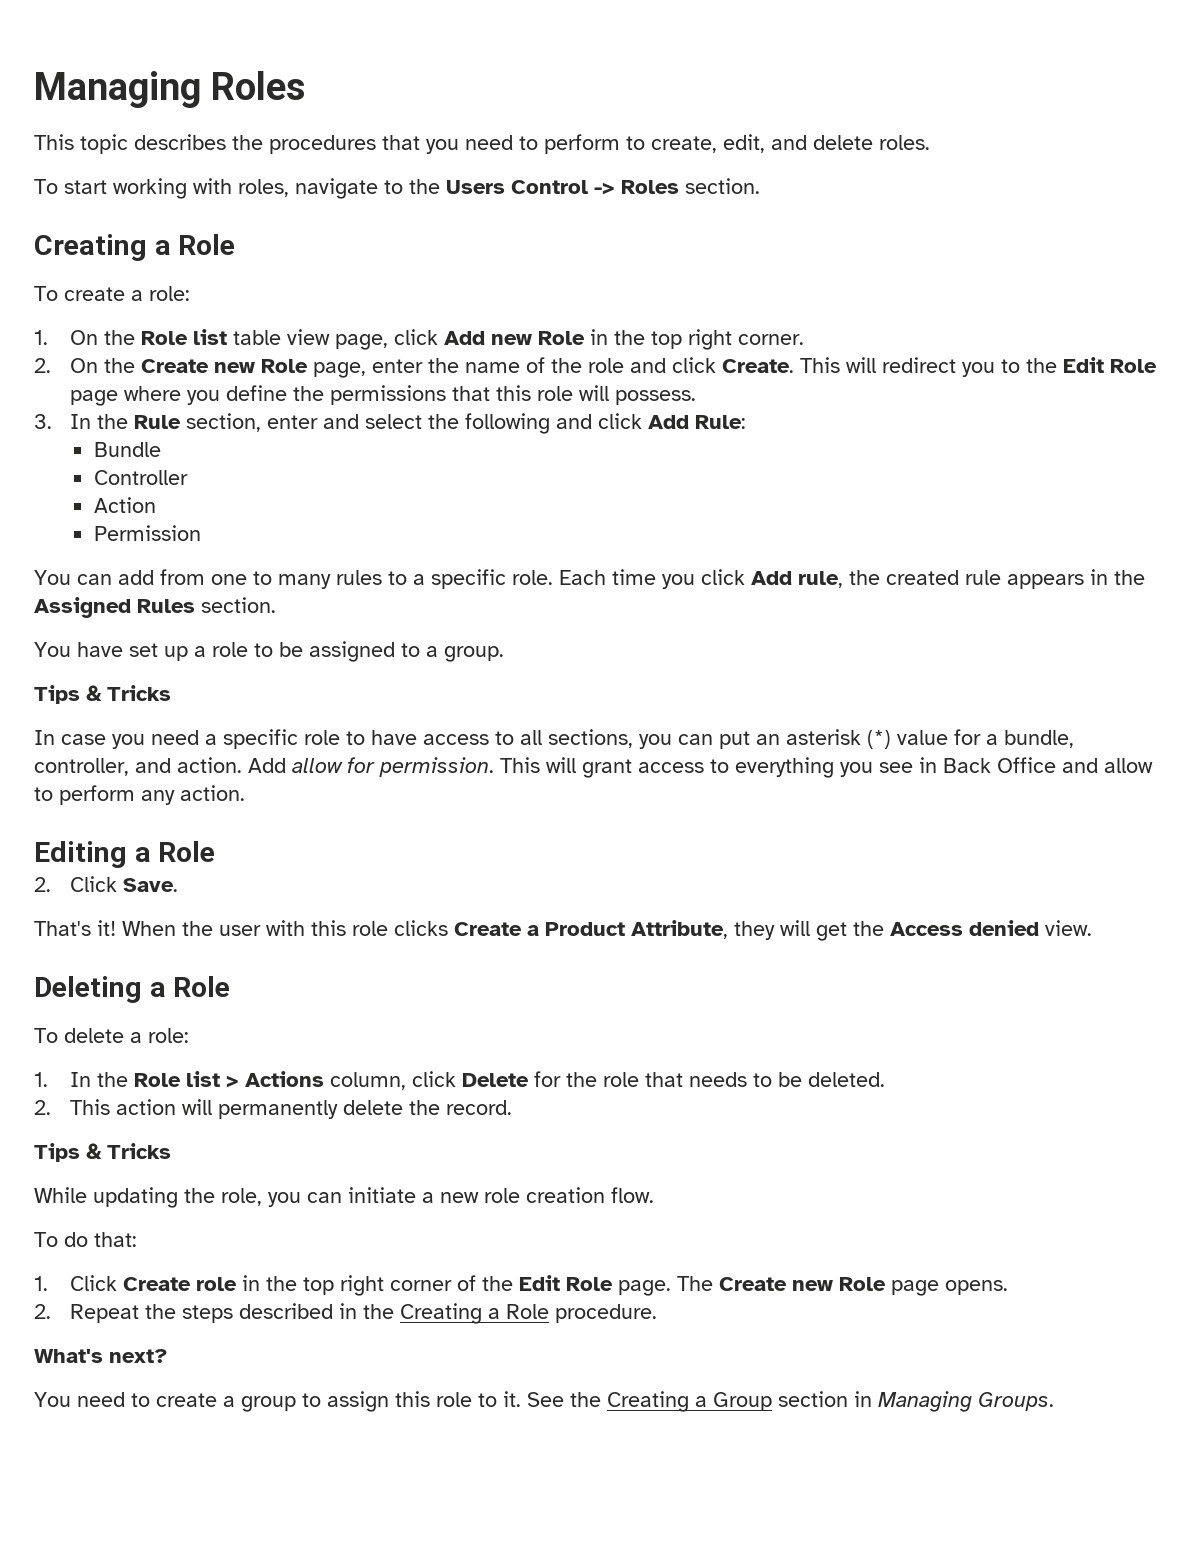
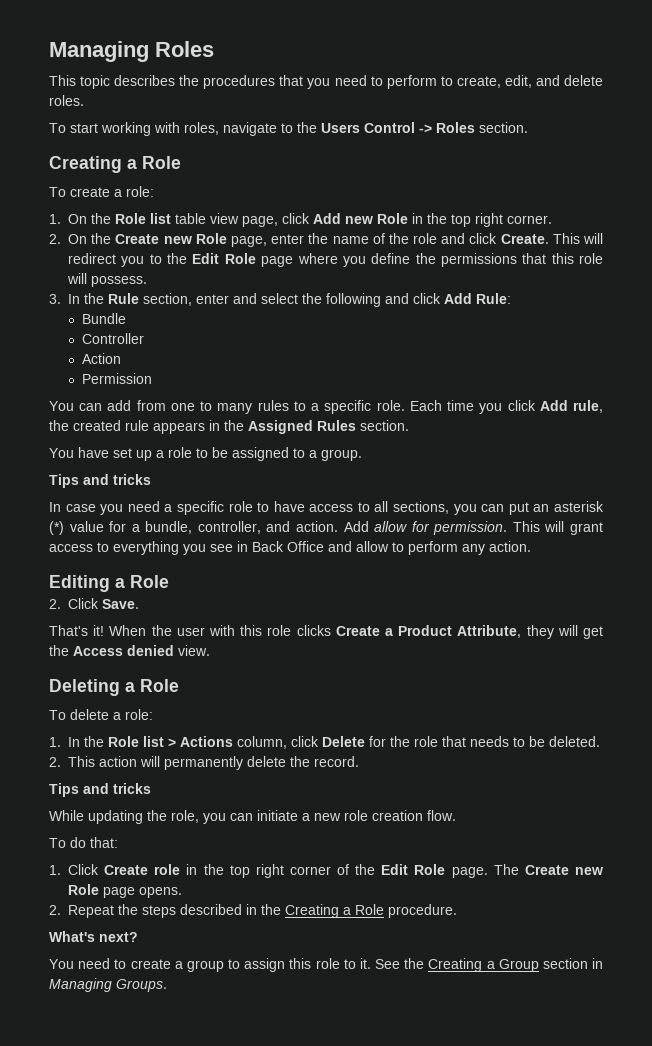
  You have set up a role to be assigned to a group.
- Tips & Tricks
+ Tips and tricks
  2. This action will permanently delete the record.
- Tips & Tricks
+ Tips and tricks

